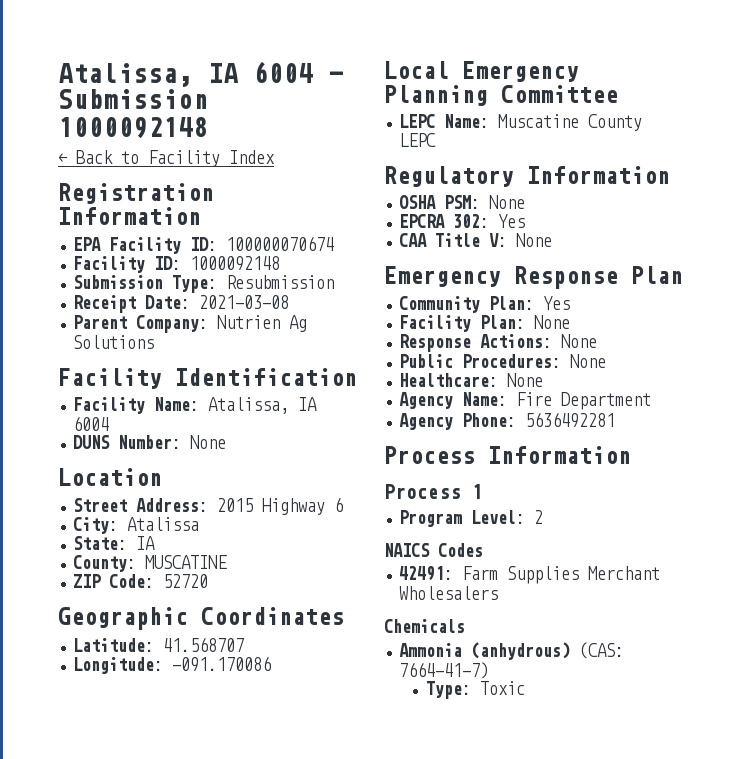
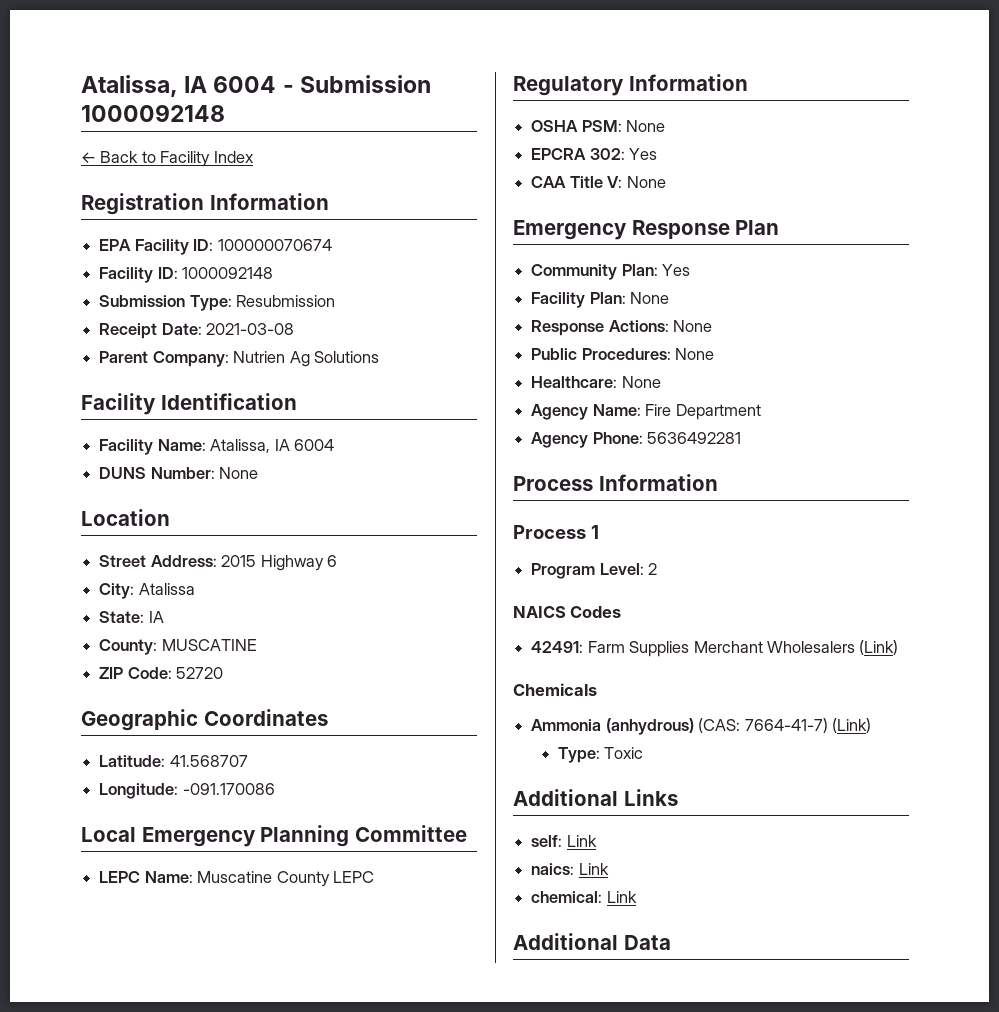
- 42491: Farm Supplies Merchant Wholesalers
+ 42491: Farm Supplies Merchant Wholesalers (Link)
- Ammonia (anhydrous) (CAS: 7664-41-7)
+ Ammonia (anhydrous) (CAS: 7664-41-7) (Link)
+ Additional Links
+ self: Link
+ naics: Link
+ chemical: Link
+ Additional Data

